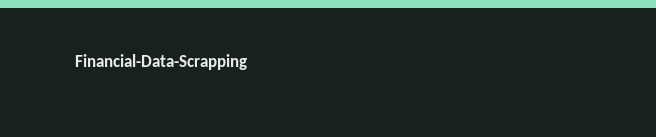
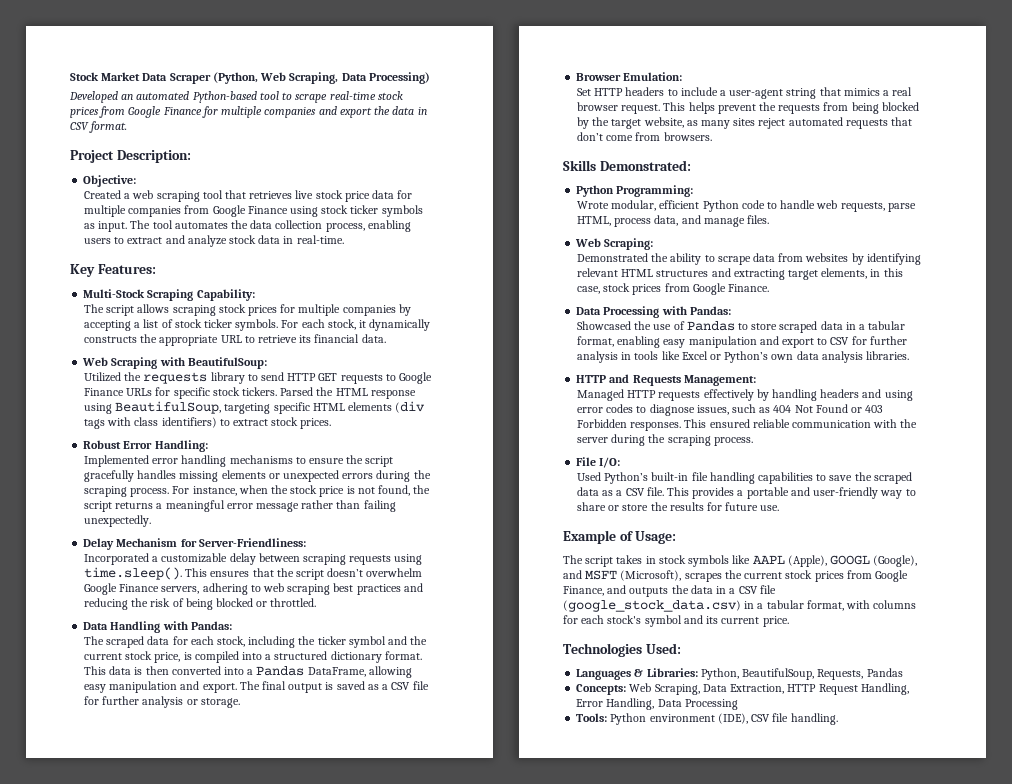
- Financial-Data-Scrapping
+ Stock Market Data Scraper (Python, Web Scraping, Data Processing)
+ Developed an automated Python-based tool to scrape real-time stock prices from Google Finance for multiple companies and export the data in CSV format.
+ Project Description:
+ Objective:
+ Created a web scraping tool that retrieves live stock price data for multiple companies from Google Finance using stock ticker symbols as input. The tool automates the data collection process, enabling users to extract and analyze stock data in real-time.
+ Key Features:
+ Multi-Stock Scraping Capability:
+ The script allows scraping stock prices for multiple companies by accepting a list of stock ticker symbols. For each stock, it dynamically constructs the appropriate URL to retrieve its financial data.
+ Web Scraping with BeautifulSoup:
+ Utilized the requests library to send HTTP GET requests to Google Finance URLs for specific stock tickers. Parsed the HTML response using BeautifulSoup, targeting specific HTML elements (div tags with class identifiers) to extract stock prices.
+ Robust Error Handling:
+ Implemented error handling mechanisms to ensure the script gracefully handles missing elements or unexpected errors during the scraping process. For instance, when the stock price is not found, the script returns a meaningful error message rather than failing unexpectedly.
+ Delay Mechanism for Server-Friendliness:
+ Incorporated a customizable delay between scraping requests using time.sleep(). This ensures that the script doesn’t overwhelm Google Finance servers, adhering to web scraping best practices and reducing the risk of being blocked or throttled.
+ Data Handling with Pandas:
+ The scraped data for each stock, including the ticker symbol and the current stock price, is compiled into a structured dictionary format. This data is then converted into a Pandas DataFrame, allowing easy manipulation and export. The final output is saved as a CSV file for further analysis or storage.
+ Browser Emulation:
+ Set HTTP headers to include a user-agent string that mimics a real browser request. This helps prevent the requests from being blocked by the target website, as many sites reject automated requests that don’t come from browsers.
+ Skills Demonstrated:
+ Python Programming:
+ Wrote modular, efficient Python code to handle web requests, parse HTML, process data, and manage files.
+ Web Scraping:
+ Demonstrated the ability to scrape data from websites by identifying relevant HTML structures and extracting target elements, in this case, stock prices from Google Finance.
+ Data Processing with Pandas:
+ Showcased the use of Pandas to store scraped data in a tabular format, enabling easy manipulation and export to CSV for further analysis in tools like Excel or Python’s own data analysis libraries.
+ HTTP and Requests Management:
+ Managed HTTP requests effectively by handling headers and using error codes to diagnose issues, such as 404 Not Found or 403 Forbidden responses. This ensured reliable communication with the server during the scraping process.
+ File I/O:
+ Used Python’s built-in file handling capabilities to save the scraped data as a CSV file. This provides a portable and user-friendly way to share or store the results for future use.
+ Example of Usage:
+ The script takes in stock symbols like AAPL (Apple), GOOGL (Google), and MSFT (Microsoft), scrapes the current stock prices from Google Finance, and outputs the data in a CSV file (google_stock_data.csv) in a tabular format, with columns for each stock's symbol and its current price.
+ Technologies Used:
+ Languages & Libraries: Python, BeautifulSoup, Requests, Pandas
+ Concepts: Web Scraping, Data Extraction, HTTP Request Handling, Error Handling, Data Processing
+ Tools: Python environment (IDE), CSV file handling.

